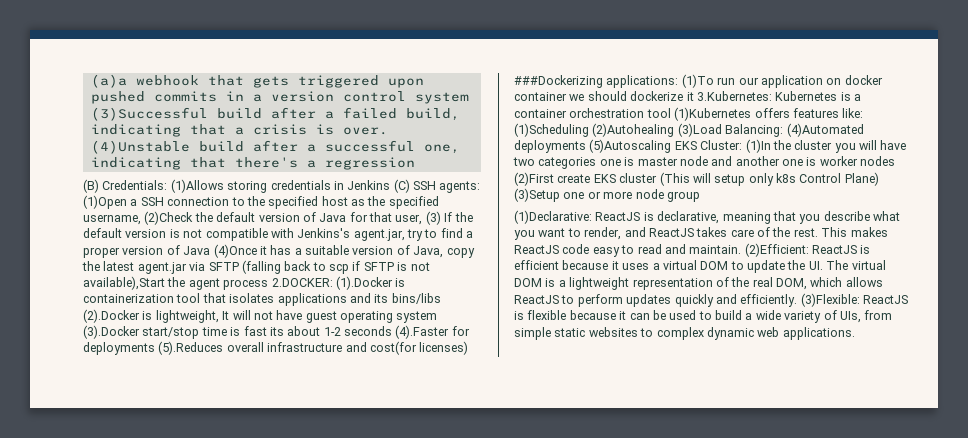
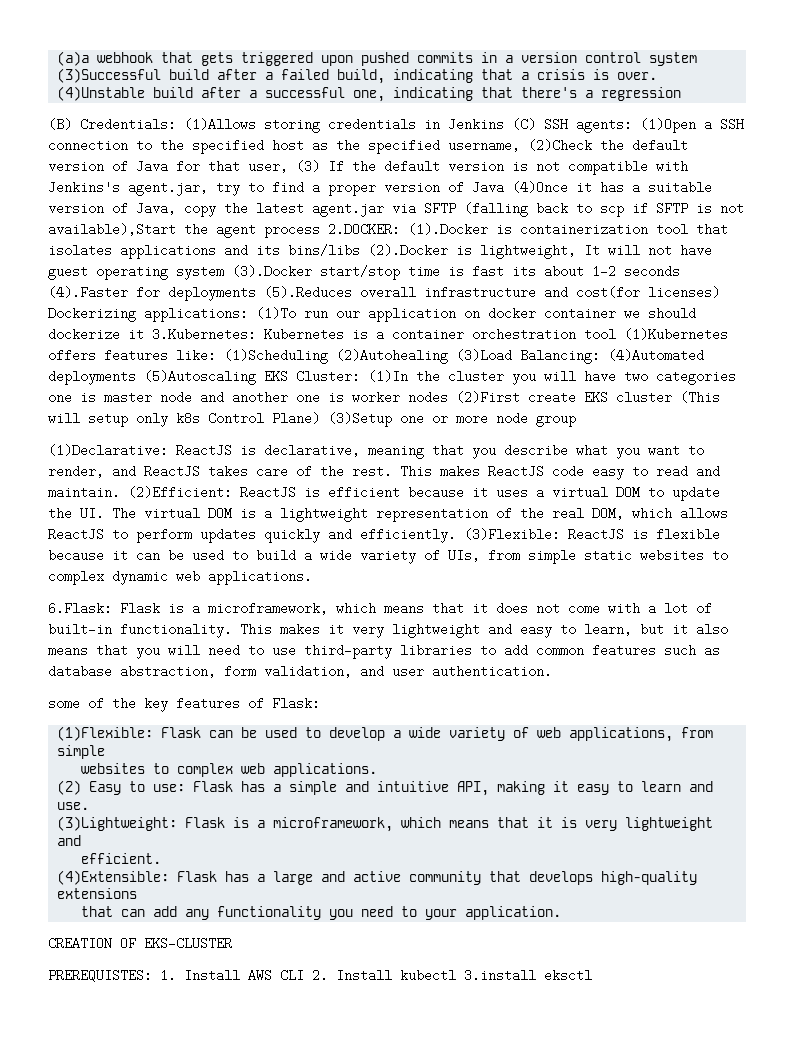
- (1).Docker is containerization tool that isolates applications and its bins/libs (2).Docker is lightweight, It will not have guest operating system (3).Docker start/stop time is fast its about 1-2 seconds (4).Faster for deployments (5).Reduces overall infrastructure and cost(for licenses) ###Dockerizing applications:
+ (1).Docker is containerization tool that isolates applications and its bins/libs (2).Docker is lightweight, It will not have guest operating system (3).Docker start/stop time is fast its about 1-2 seconds (4).Faster for deployments (5).Reduces overall infrastructure and cost(for licenses) Dockerizing applications:
+ 6.Flask: Flask is a microframework, which means that it does not come with a lot of built-in functionality. This makes it very lightweight and easy to learn, but it also means that you will need to use third-party libraries to add common features such as database abstraction, form validation, and user authentication.
+ some of the key features of Flask:
+ (1)Flexible: Flask can be used to develop a wide variety of web applications, from simple
+ websites to complex web applications.
+ (2) Easy to use: Flask has a simple and intuitive API, making it easy to learn and use.
+ (3)Lightweight: Flask is a microframework, which means that it is very lightweight and
+ efficient.
+ (4)Extensible: Flask has a large and active community that develops high-quality extensions
+ that can add any functionality you need to your application.
+ CREATION OF EKS-CLUSTER
+ PREREQUISTES: 1. Install AWS CLI 2. Install kubectl 3.install eksctl

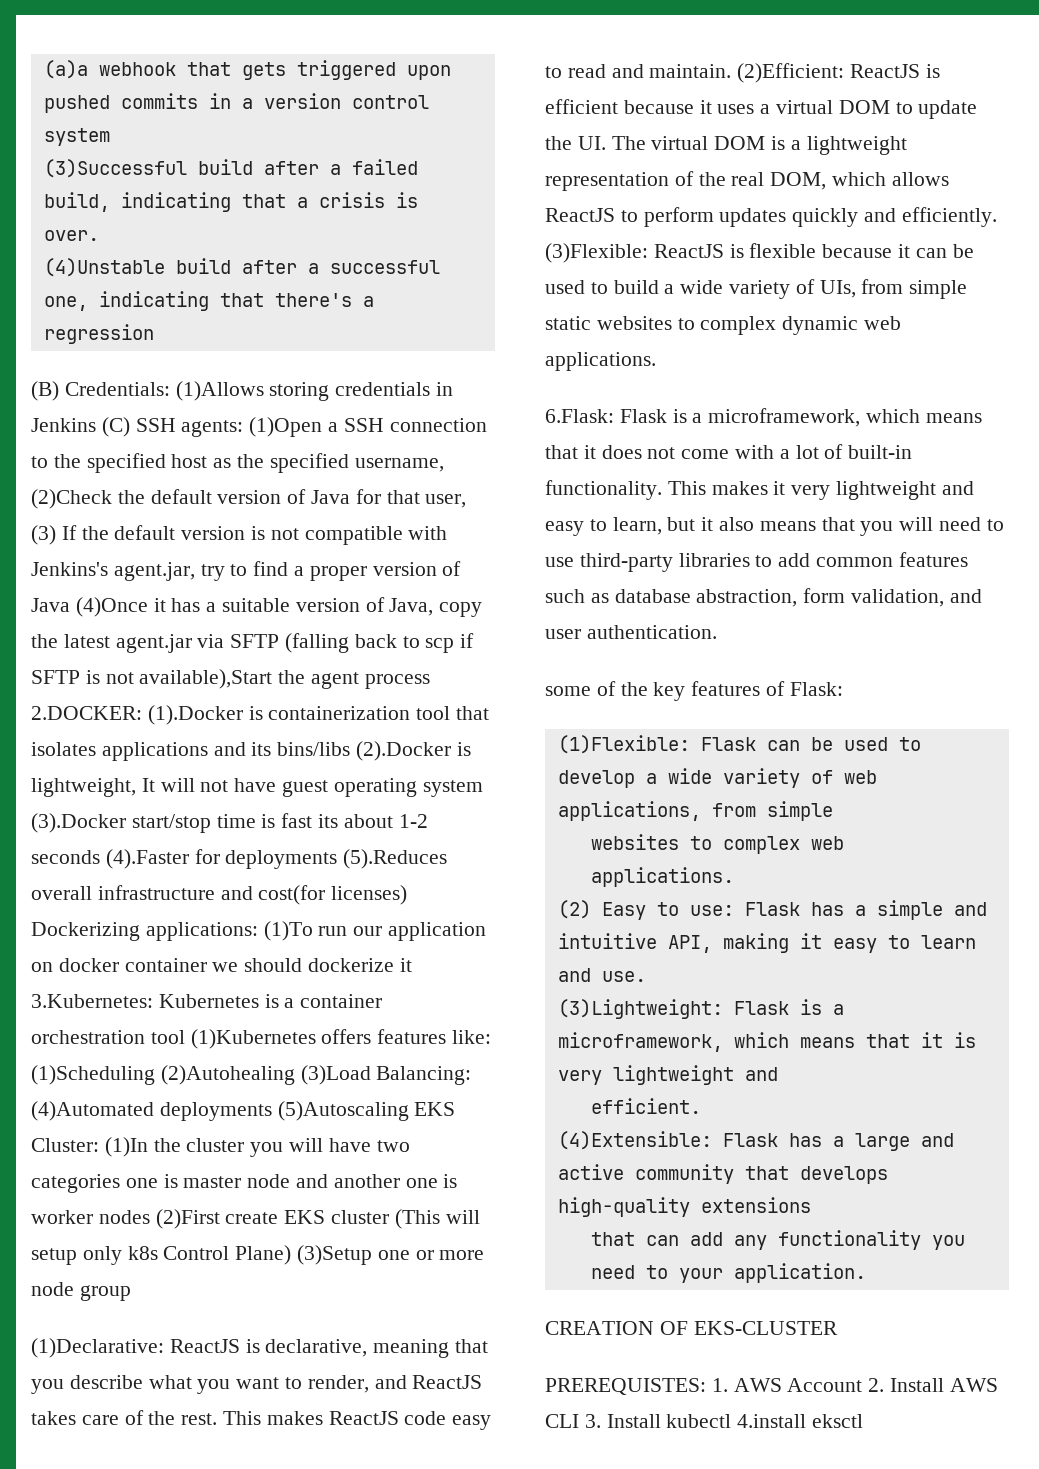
- PREREQUISTES: 1. Install AWS CLI 2. Install kubectl 3.install eksctl
+ PREREQUISTES: 1. AWS Account 2. Install AWS CLI 3. Install kubectl 4.install eksctl

